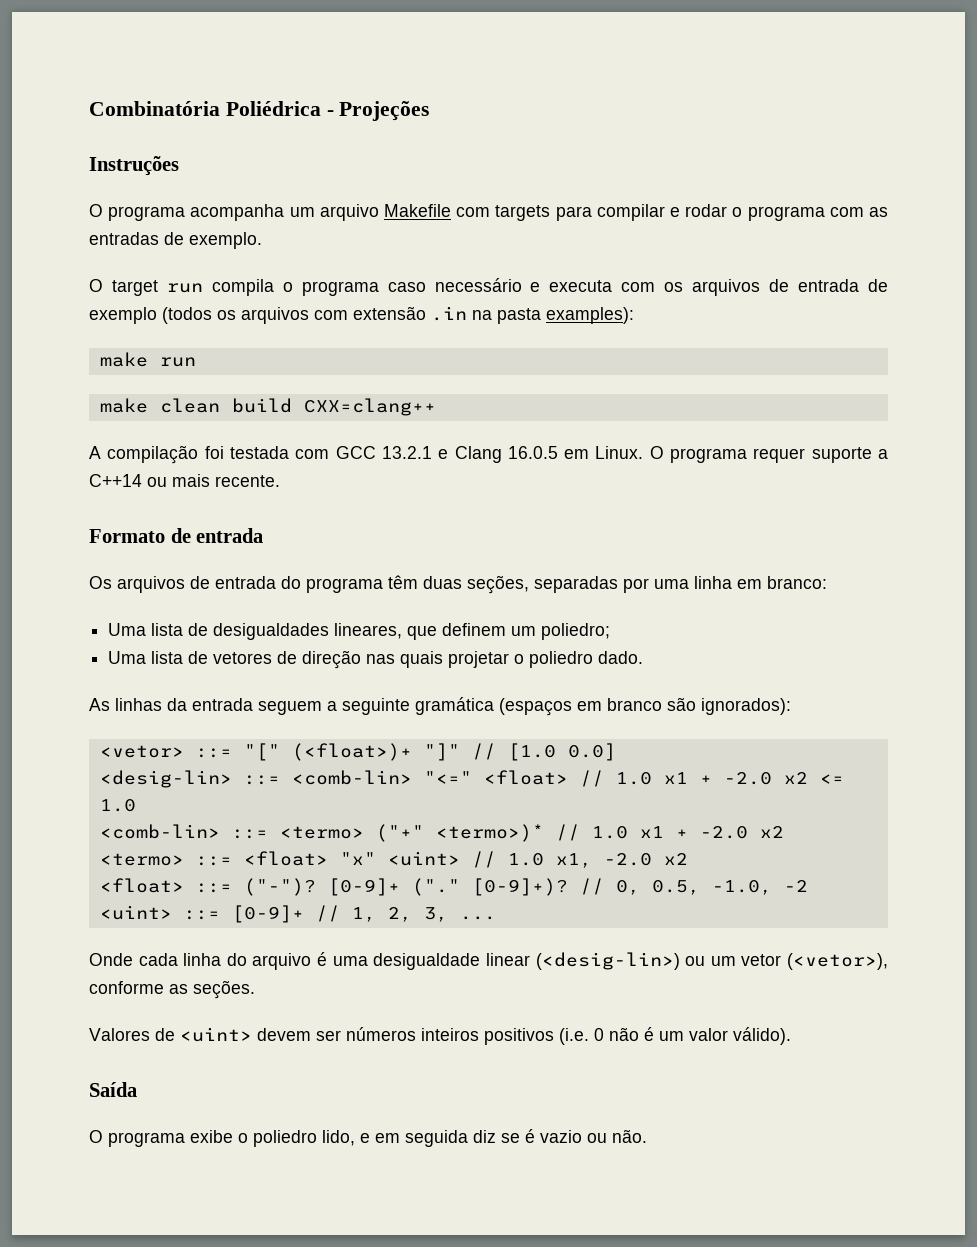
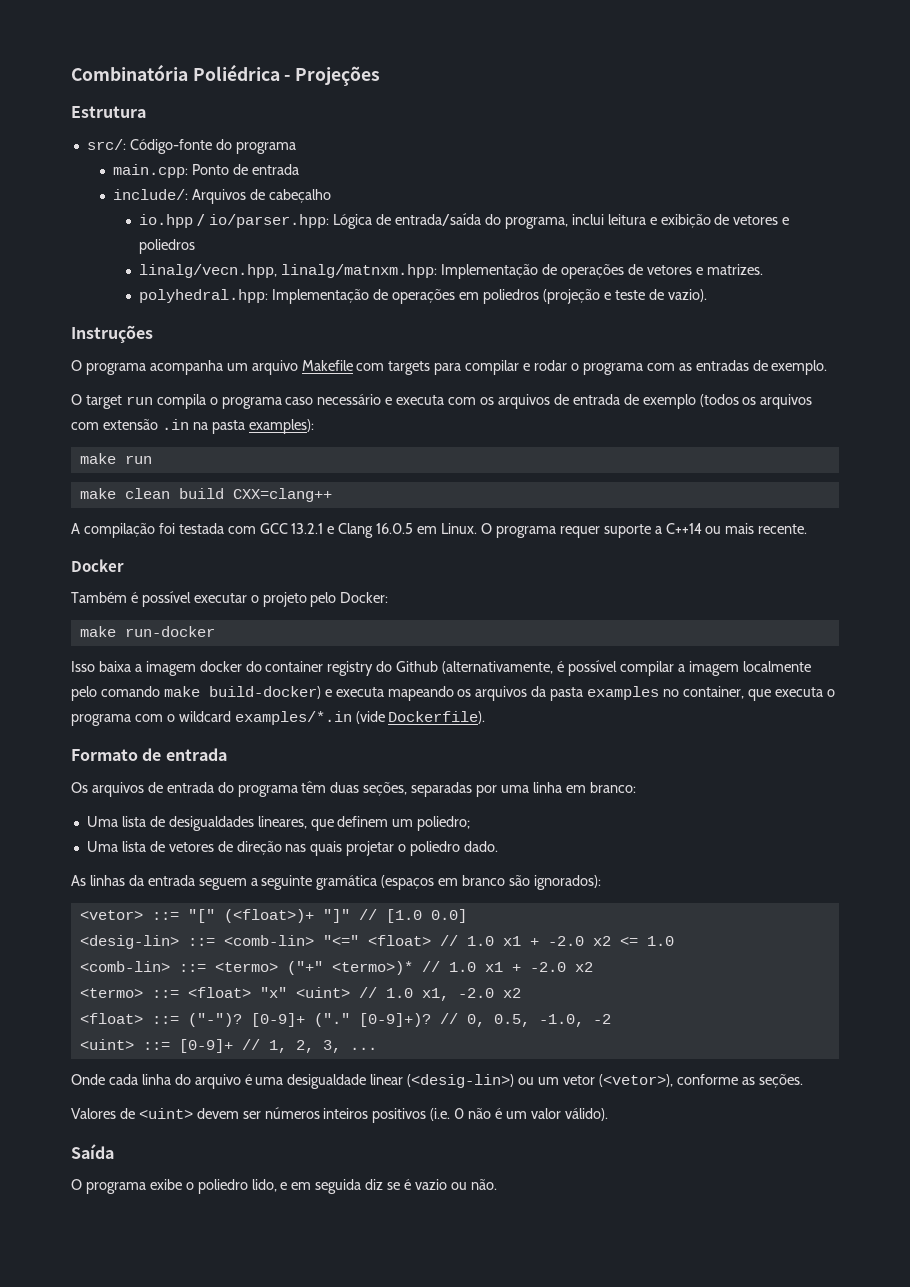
+ Estrutura
+ src/: Código-fonte do programa
+ main.cpp: Ponto de entrada
+ include/: Arquivos de cabeçalho
+ io.hpp / io/parser.hpp: Lógica de entrada/saída do programa, inclui leitura e exibição de vetores e poliedros
+ linalg/vecn.hpp, linalg/matnxm.hpp: Implementação de operações de vetores e matrizes.
+ polyhedral.hpp: Implementação de operações em poliedros (projeção e teste de vazio).
+ Docker
+ Também é possível executar o projeto pelo Docker:
+ make run-docker
+ Isso baixa a imagem docker do container registry do Github (alternativamente, é possível compilar a imagem localmente pelo comando make build-docker) e executa mapeando os arquivos da pasta examples no container, que executa o programa com o wildcard examples/*.in (vide Dockerfile).

